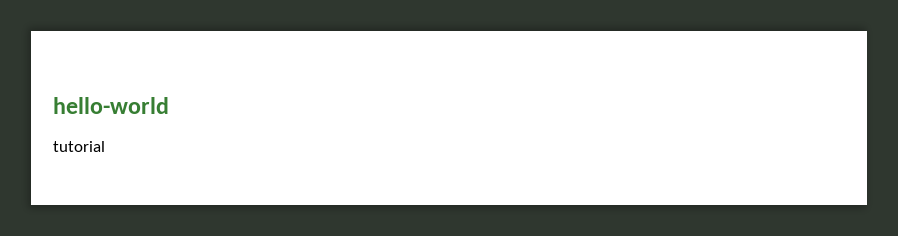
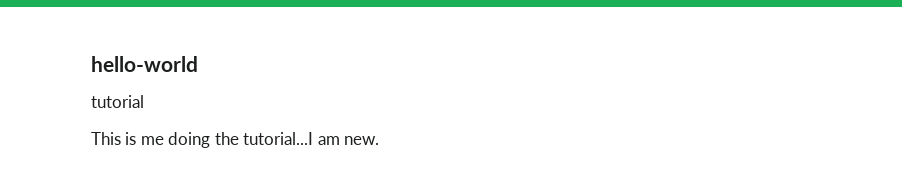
+ This is me doing the tutorial...I am new.

